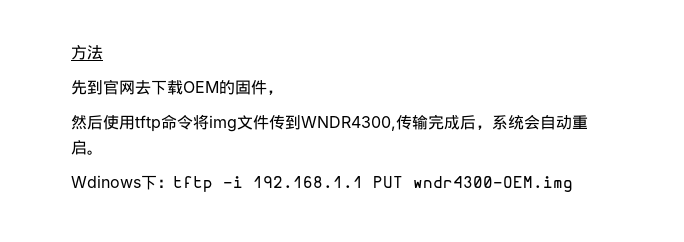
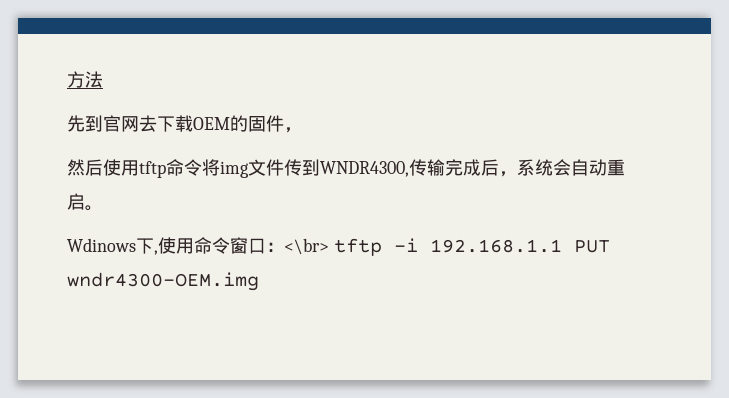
- Wdinows下：tftp -i 192.168.1.1 PUT wndr4300-OEM.img
+ Wdinows下,使用命令窗口：<\br> tftp -i 192.168.1.1 PUT wndr4300-OEM.img

